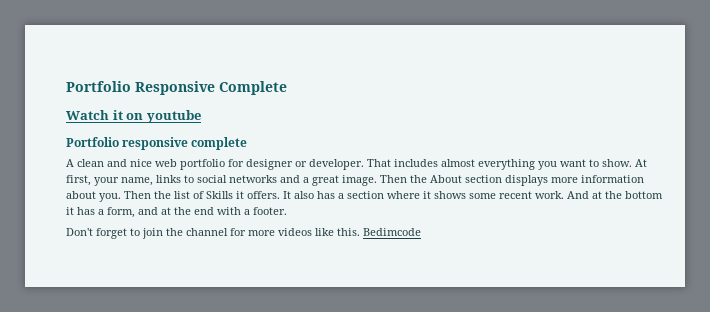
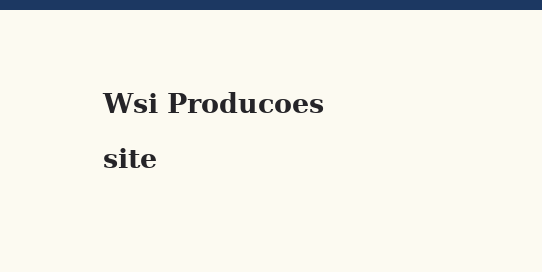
- Portfolio Responsive Complete
- Watch it on youtube
- Portfolio responsive complete
- A clean and nice web portfolio for designer or developer. That includes almost everything you want to show. At first, your name, links to social networks and a great image. Then the About section displays more information about you. Then the list of Skills it offers. It also has a section where it shows some recent work. And at the bottom it has a form, and at the end with a footer.
- Don't forget to join the channel for more videos like this. Bedimcode
+ Wsi Producoes
+ site

